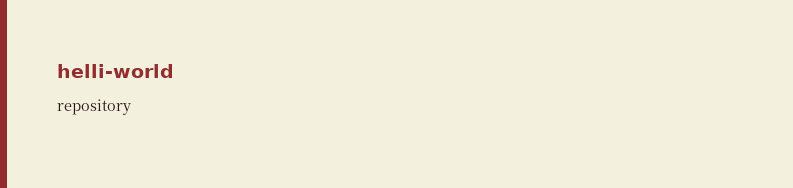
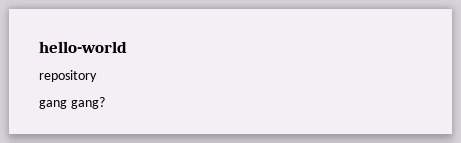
- helli-world
+ hello-world
+ gang gang?

